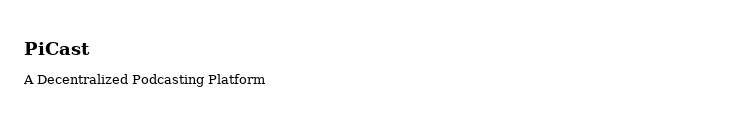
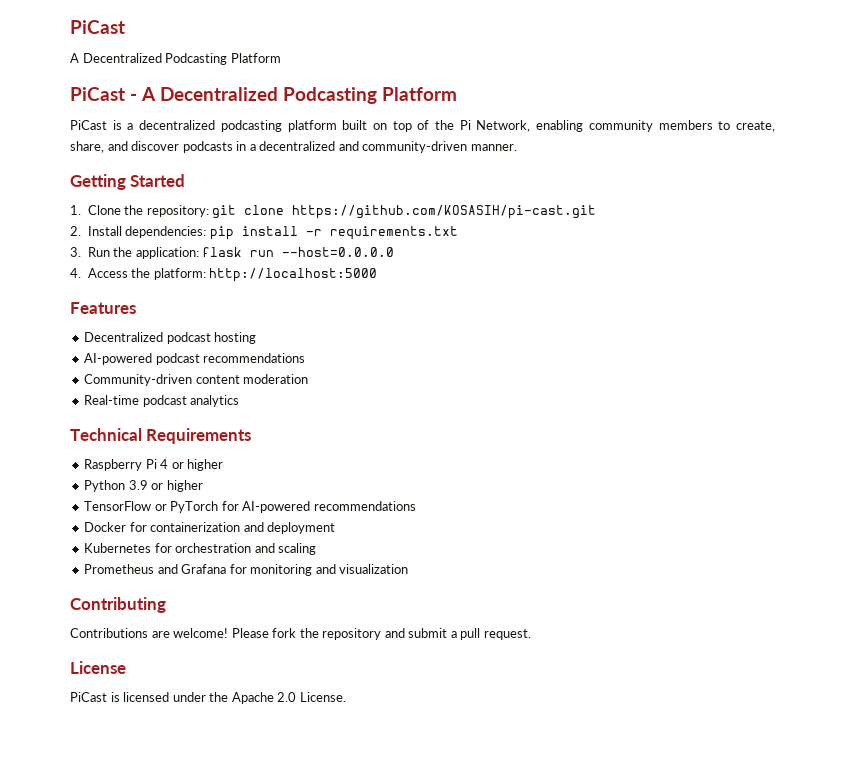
+ PiCast - A Decentralized Podcasting Platform
+ PiCast is a decentralized podcasting platform built on top of the Pi Network, enabling community members to create, share, and discover podcasts in a decentralized and community-driven manner.
+ Getting Started
+ 1. Clone the repository: git clone https://github.com/KOSASIH/pi-cast.git
+ 2. Install dependencies: pip install -r requirements.txt
+ 3. Run the application: flask run --host=0.0.0.0
+ 4. Access the platform: http://localhost:5000
+ Features
+ Decentralized podcast hosting
+ AI-powered podcast recommendations
+ Community-driven content moderation
+ Real-time podcast analytics
+ Technical Requirements
+ Raspberry Pi 4 or higher
+ Python 3.9 or higher
+ TensorFlow or PyTorch for AI-powered recommendations
+ Docker for containerization and deployment
+ Kubernetes for orchestration and scaling
+ Prometheus and Grafana for monitoring and visualization
+ Contributing
+ Contributions are welcome! Please fork the repository and submit a pull request.
+ License
+ PiCast is licensed under the Apache 2.0 License.

